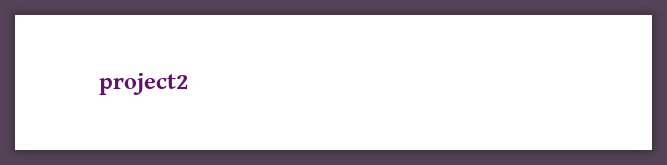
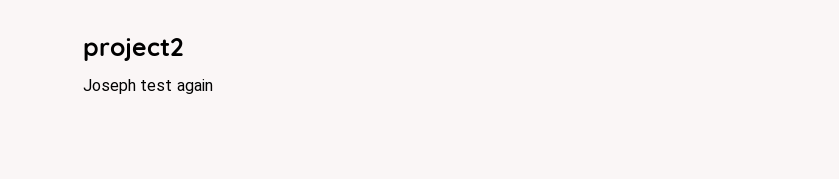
+ Joseph test again

